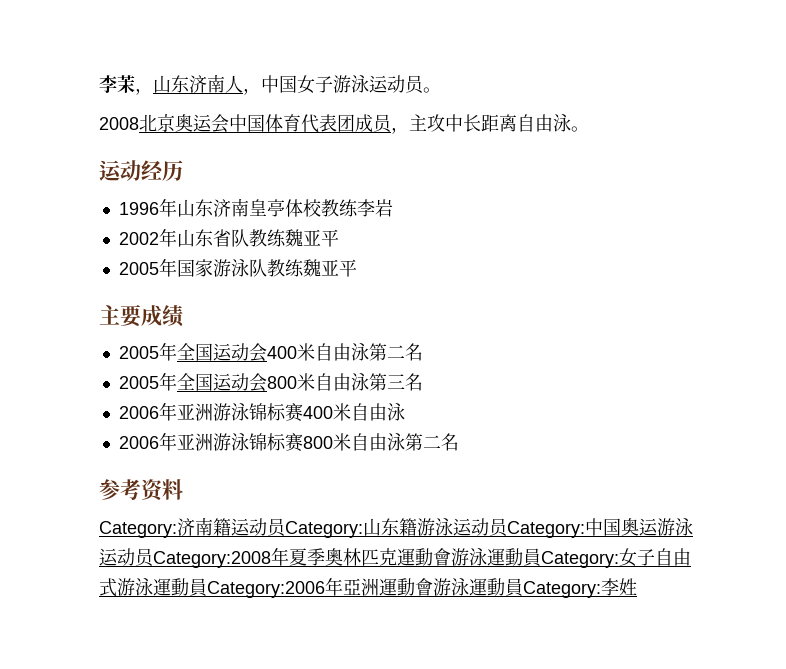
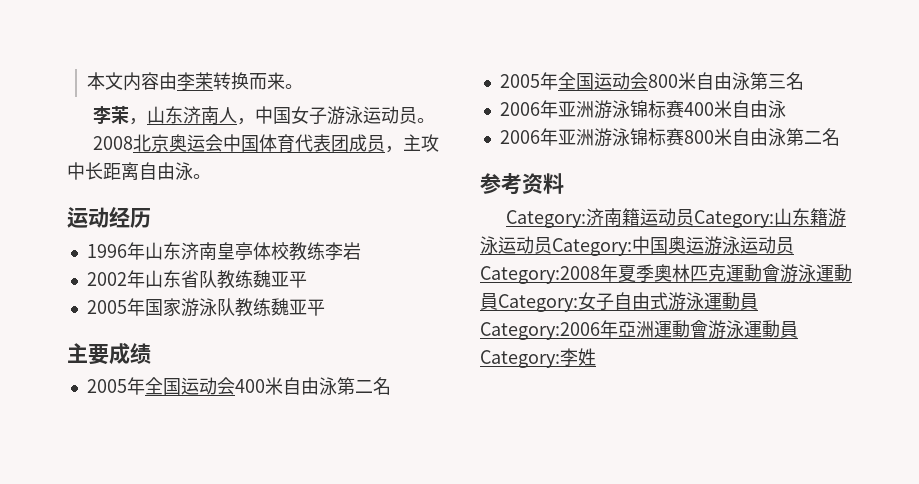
+ 本文内容由李茉转换而来。

